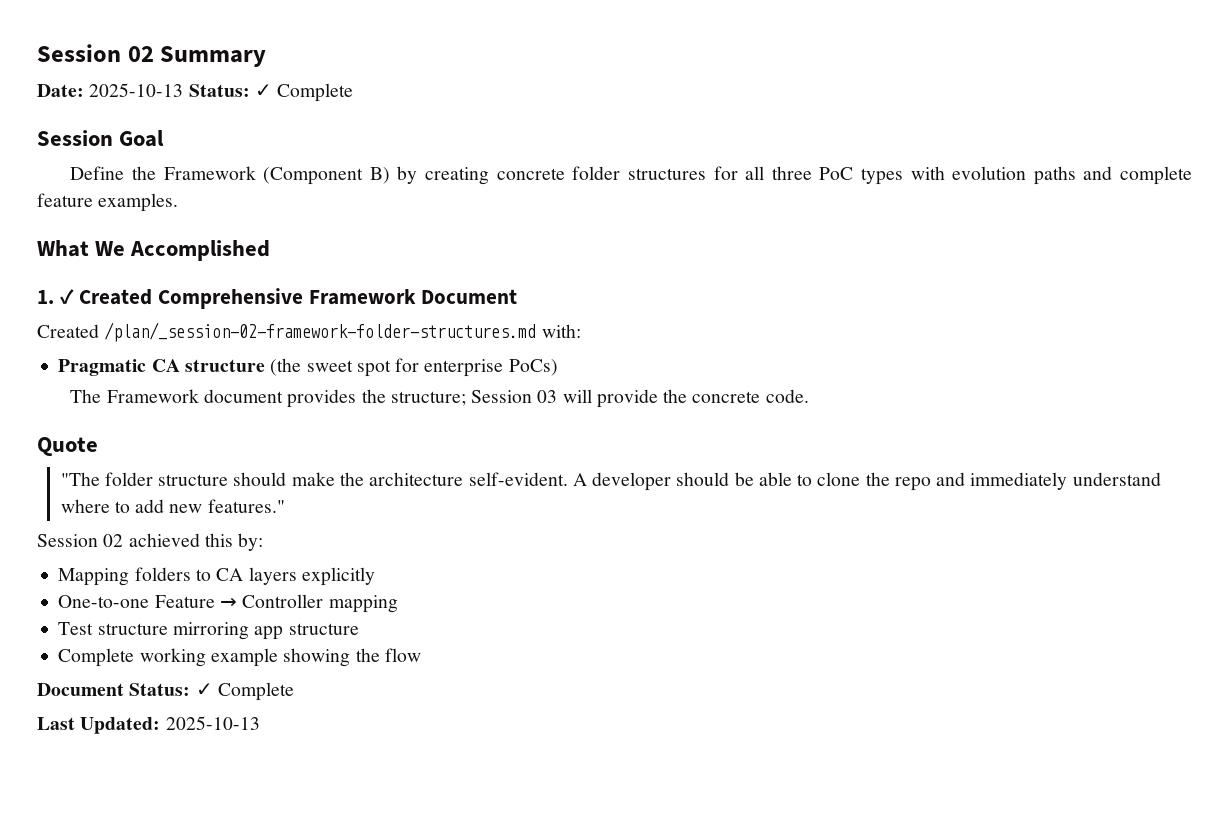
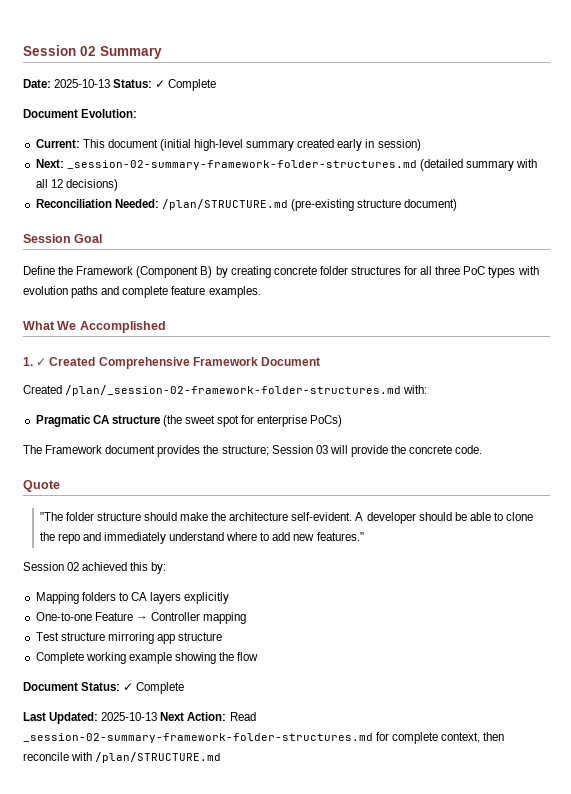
+ Document Evolution:
+ Current: This document (initial high-level summary created early in session)
+ Next: _session-02-summary-framework-folder-structures.md (detailed summary with all 12 decisions)
+ Reconciliation Needed: /plan/STRUCTURE.md (pre-existing structure document)
- Last Updated: 2025-10-13
+ Last Updated: 2025-10-13 Next Action: Read _session-02-summary-framework-folder-structures.md for complete context, then reconcile with /plan/STRUCTURE.md

